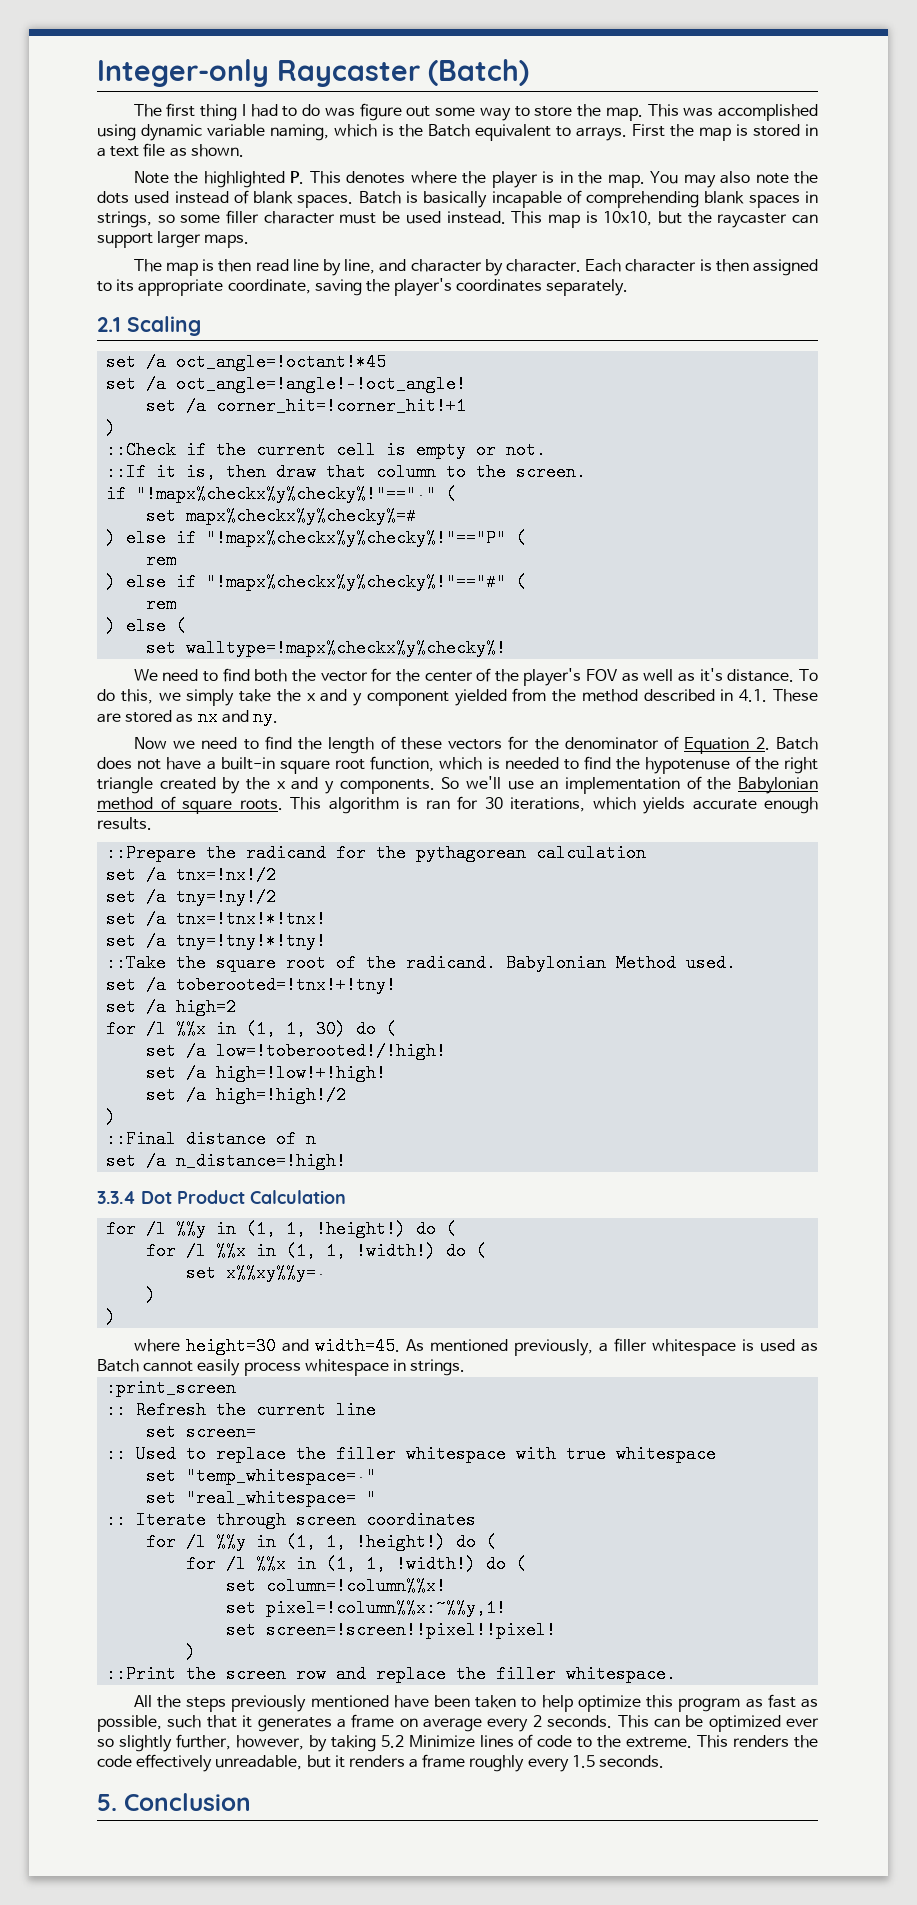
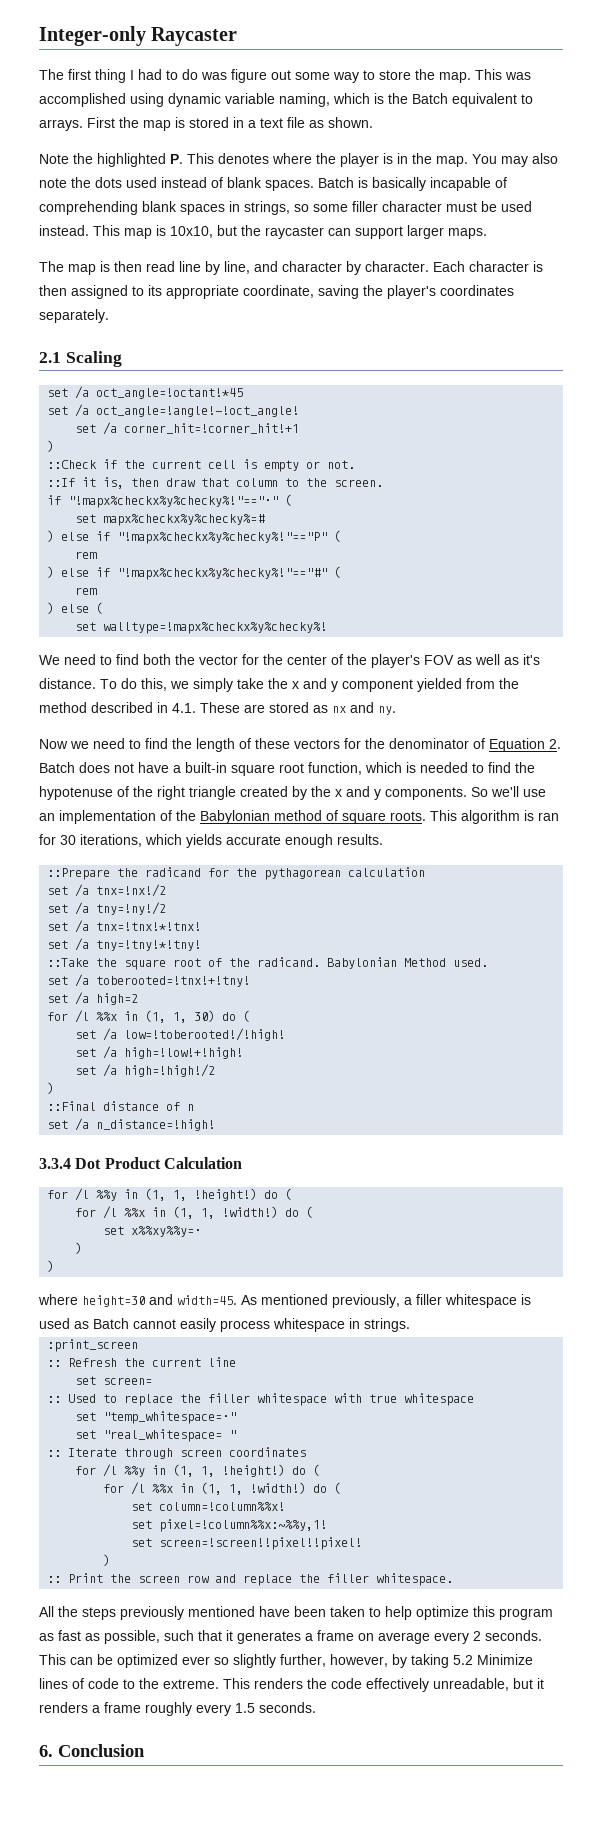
- Integer-only Raycaster (Batch)
+ Integer-only Raycaster
- ::Print the screen row and replace the filler whitespace.
+ :: Print the screen row and replace the filler whitespace.
- 5. Conclusion
+ 6. Conclusion

